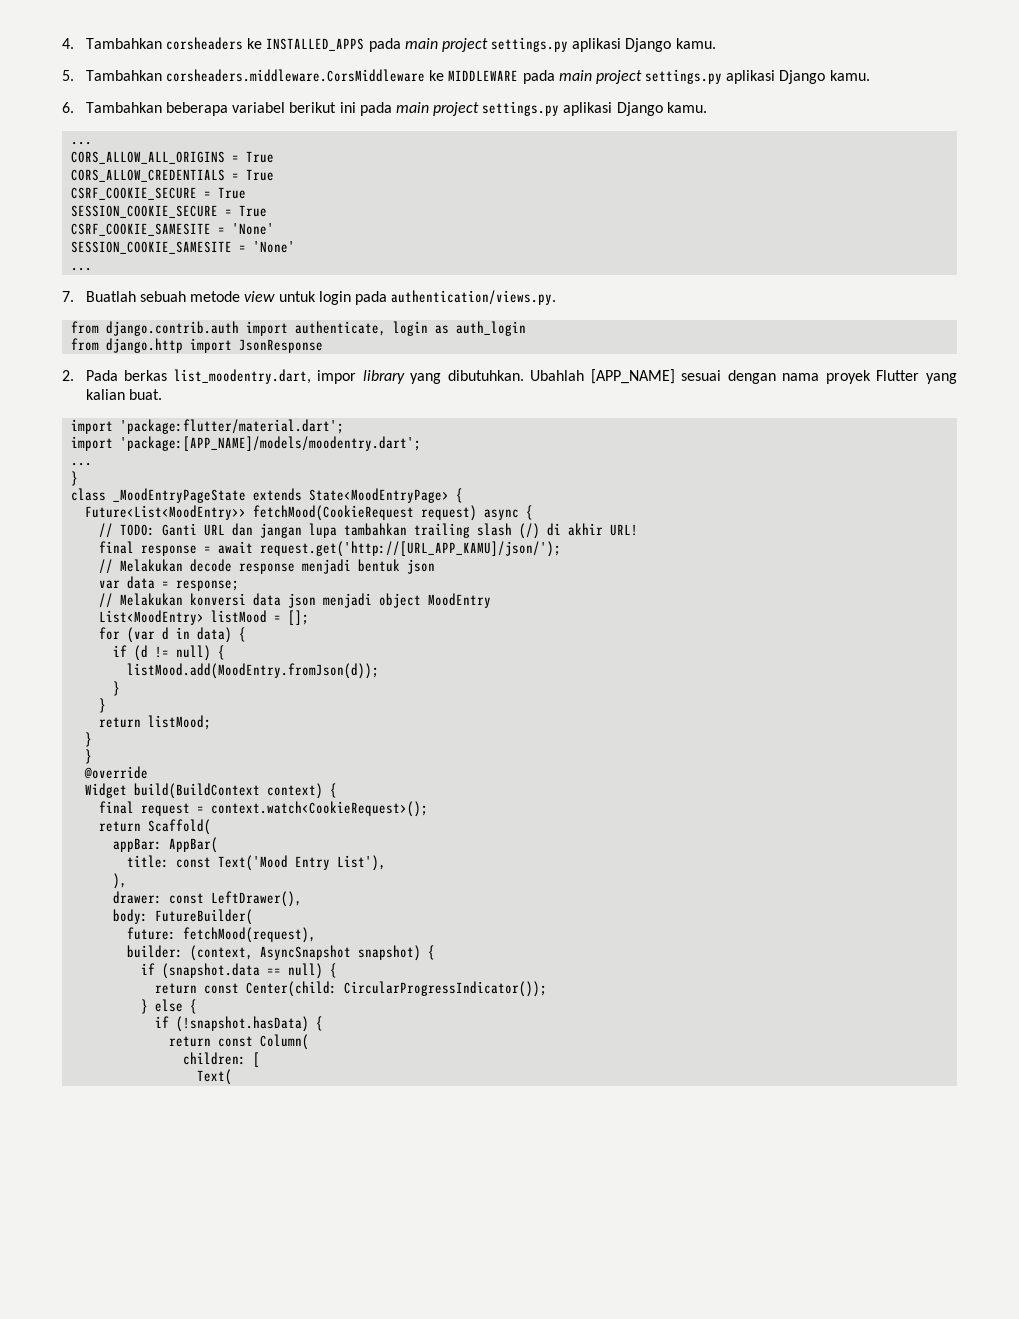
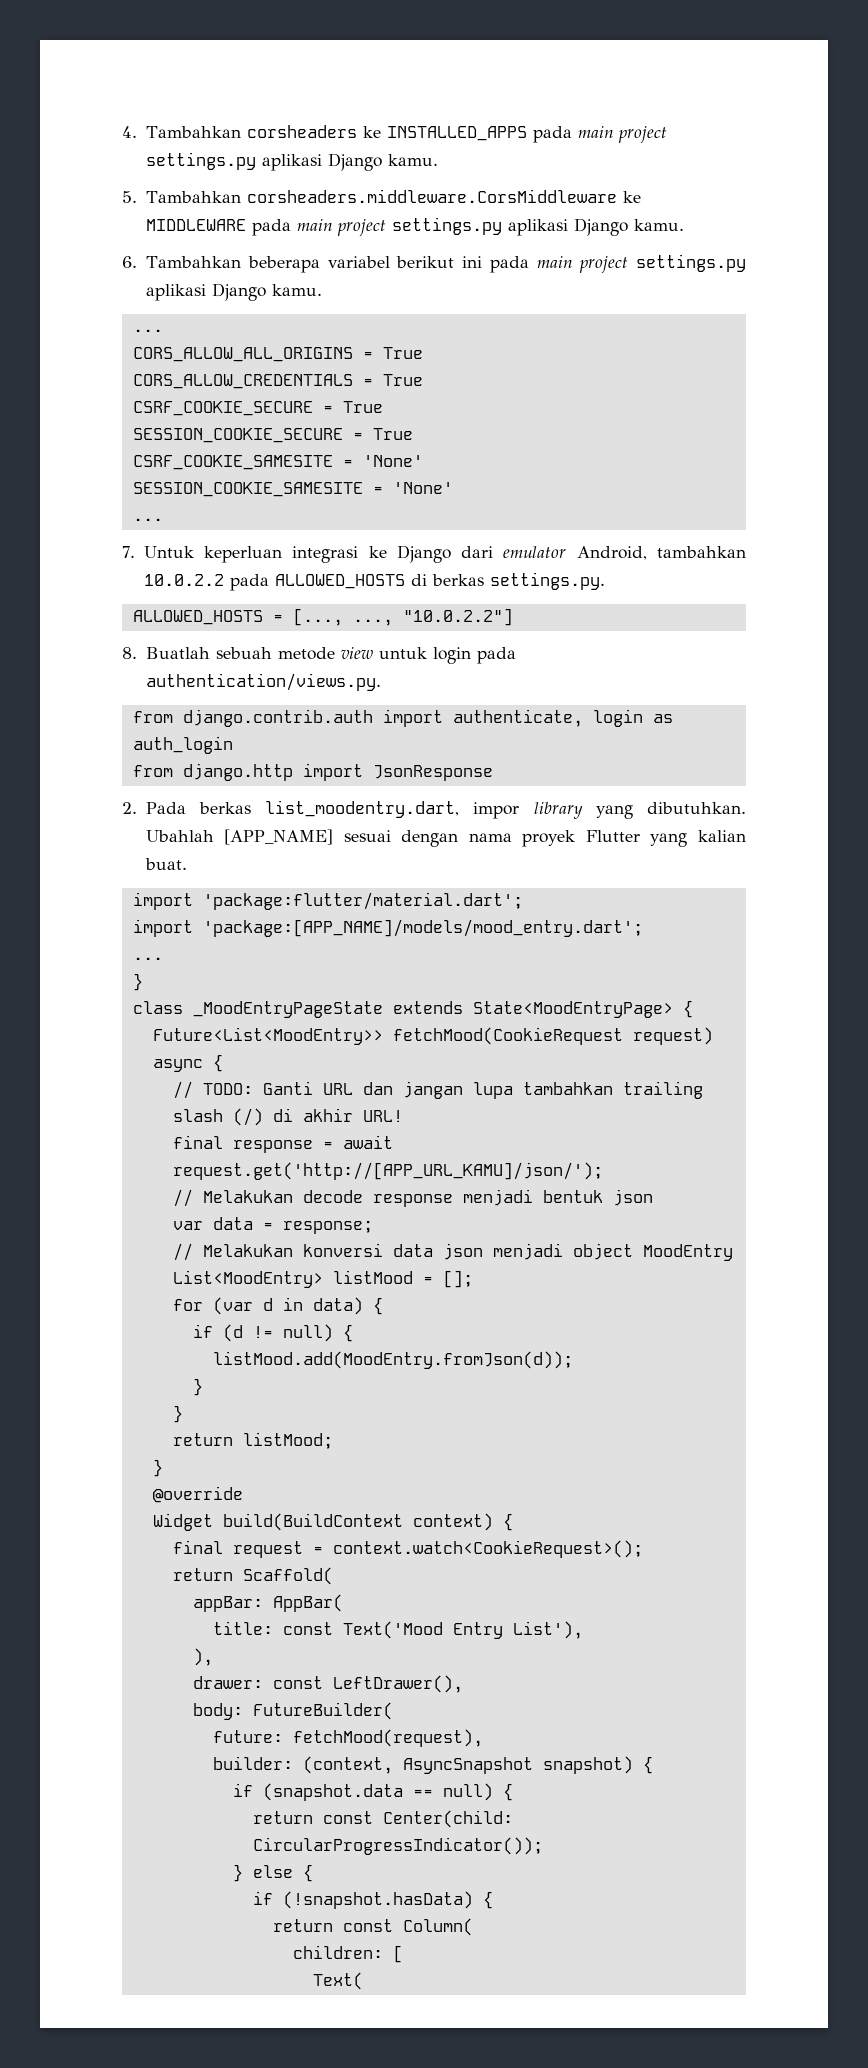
- 7. Buatlah sebuah metode view untuk login pada authentication/views.py.
+ 7. Untuk keperluan integrasi ke Django dari emulator Android, tambahkan 10.0.2.2 pada ALLOWED_HOSTS di berkas settings.py.
+ ALLOWED_HOSTS = [..., ..., "10.0.2.2"]
+ 8. Buatlah sebuah metode view untuk login pada authentication/views.py.
- import 'package:[APP_NAME]/models/moodentry.dart';
+ import 'package:[APP_NAME]/models/mood_entry.dart';
- final response = await request.get('http://[URL_APP_KAMU]/json/');
+ final response = await request.get('http://[APP_URL_KAMU]/json/');
  return listMood;
- }

